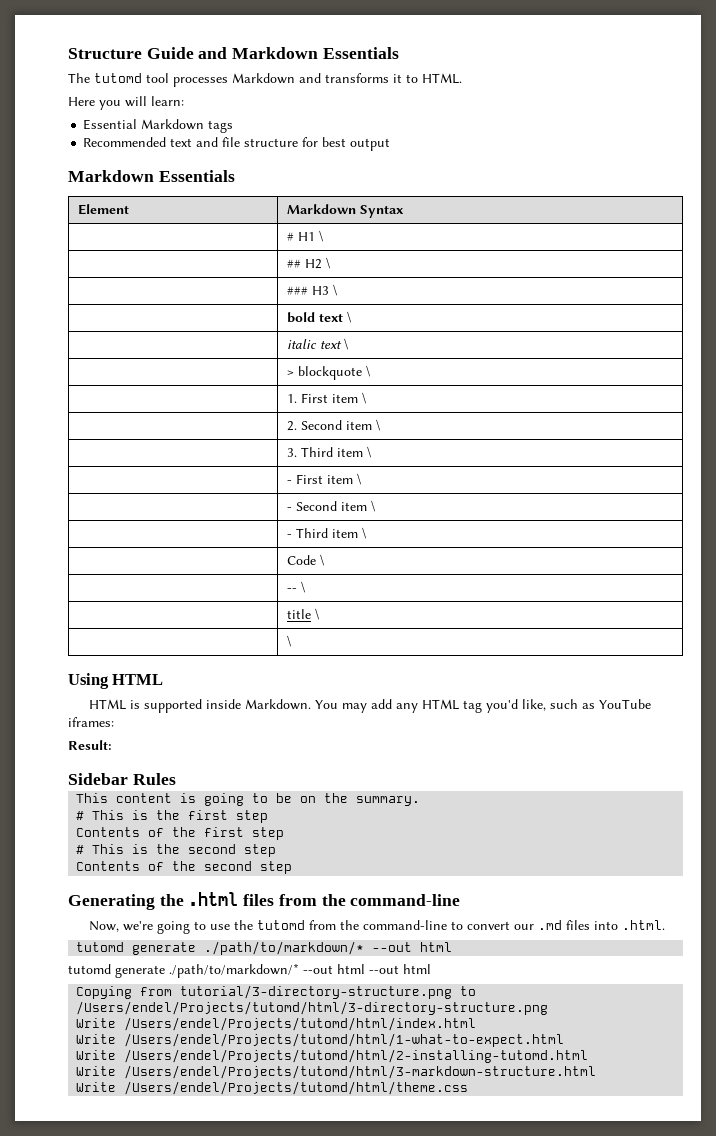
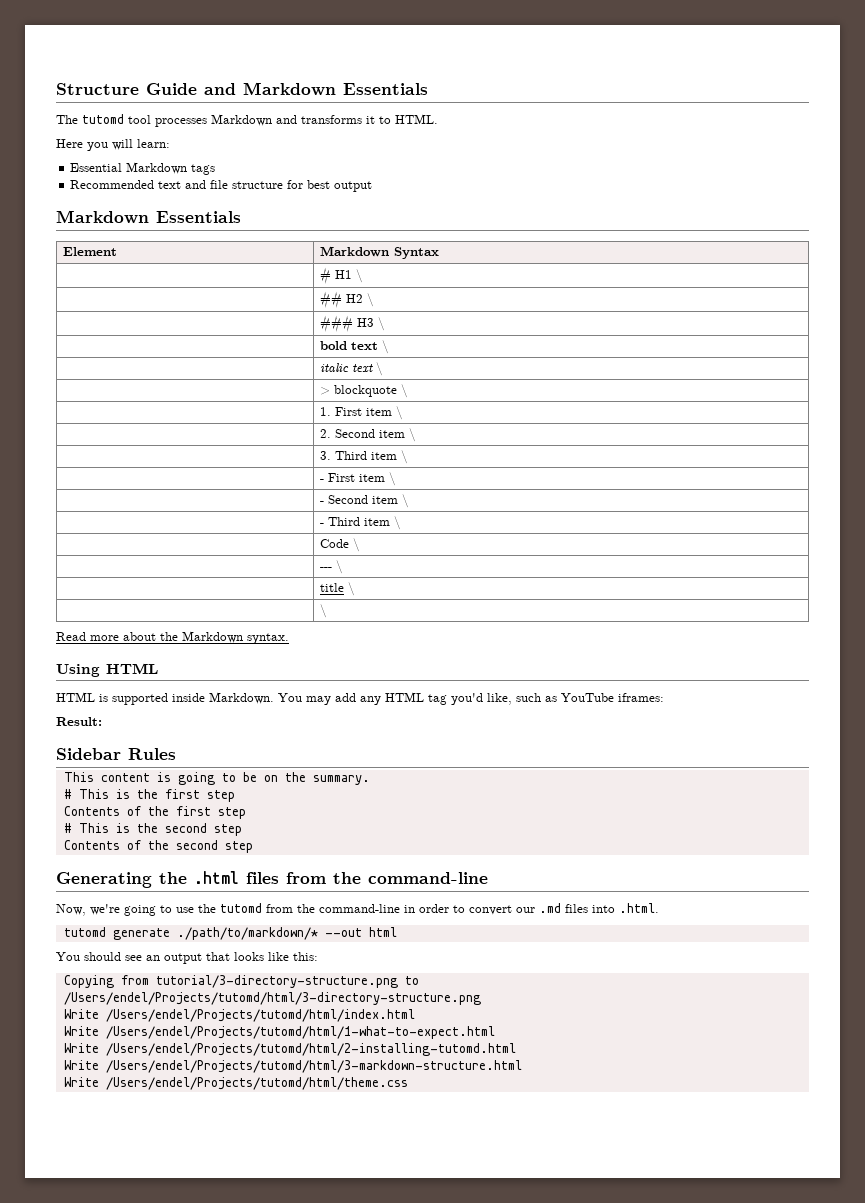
- | -- \
+ | --- \
+ Read more about the Markdown syntax.
- Now, we're going to use the tutomd from the command-line to convert our .md files into .html.
+ Now, we're going to use the tutomd from the command-line in order to convert our .md files into .html.
- tutomd generate ./path/to/markdown/* --out html --out html
+ You should see an output that looks like this:

